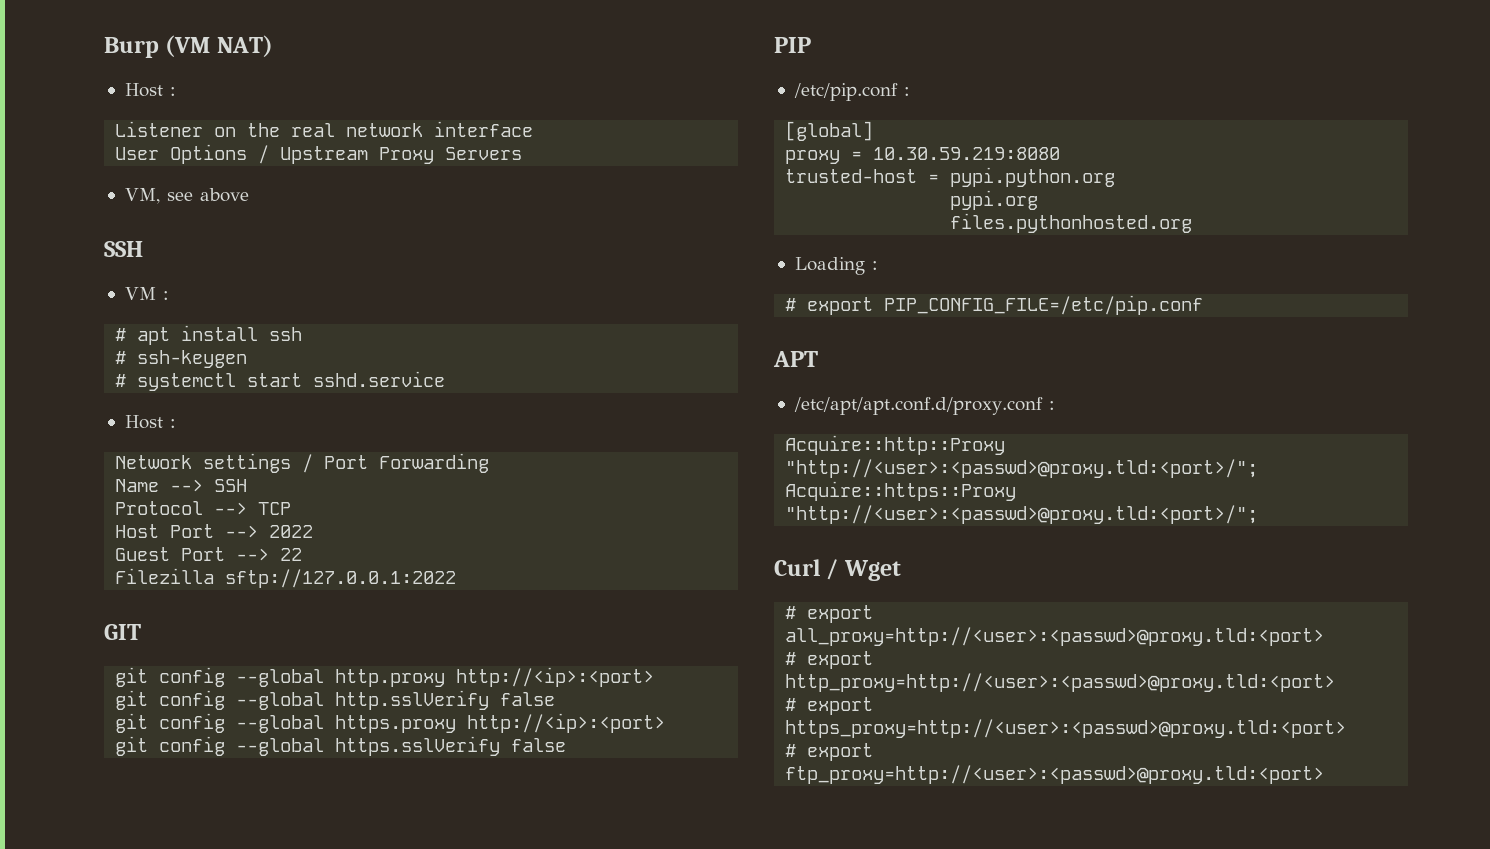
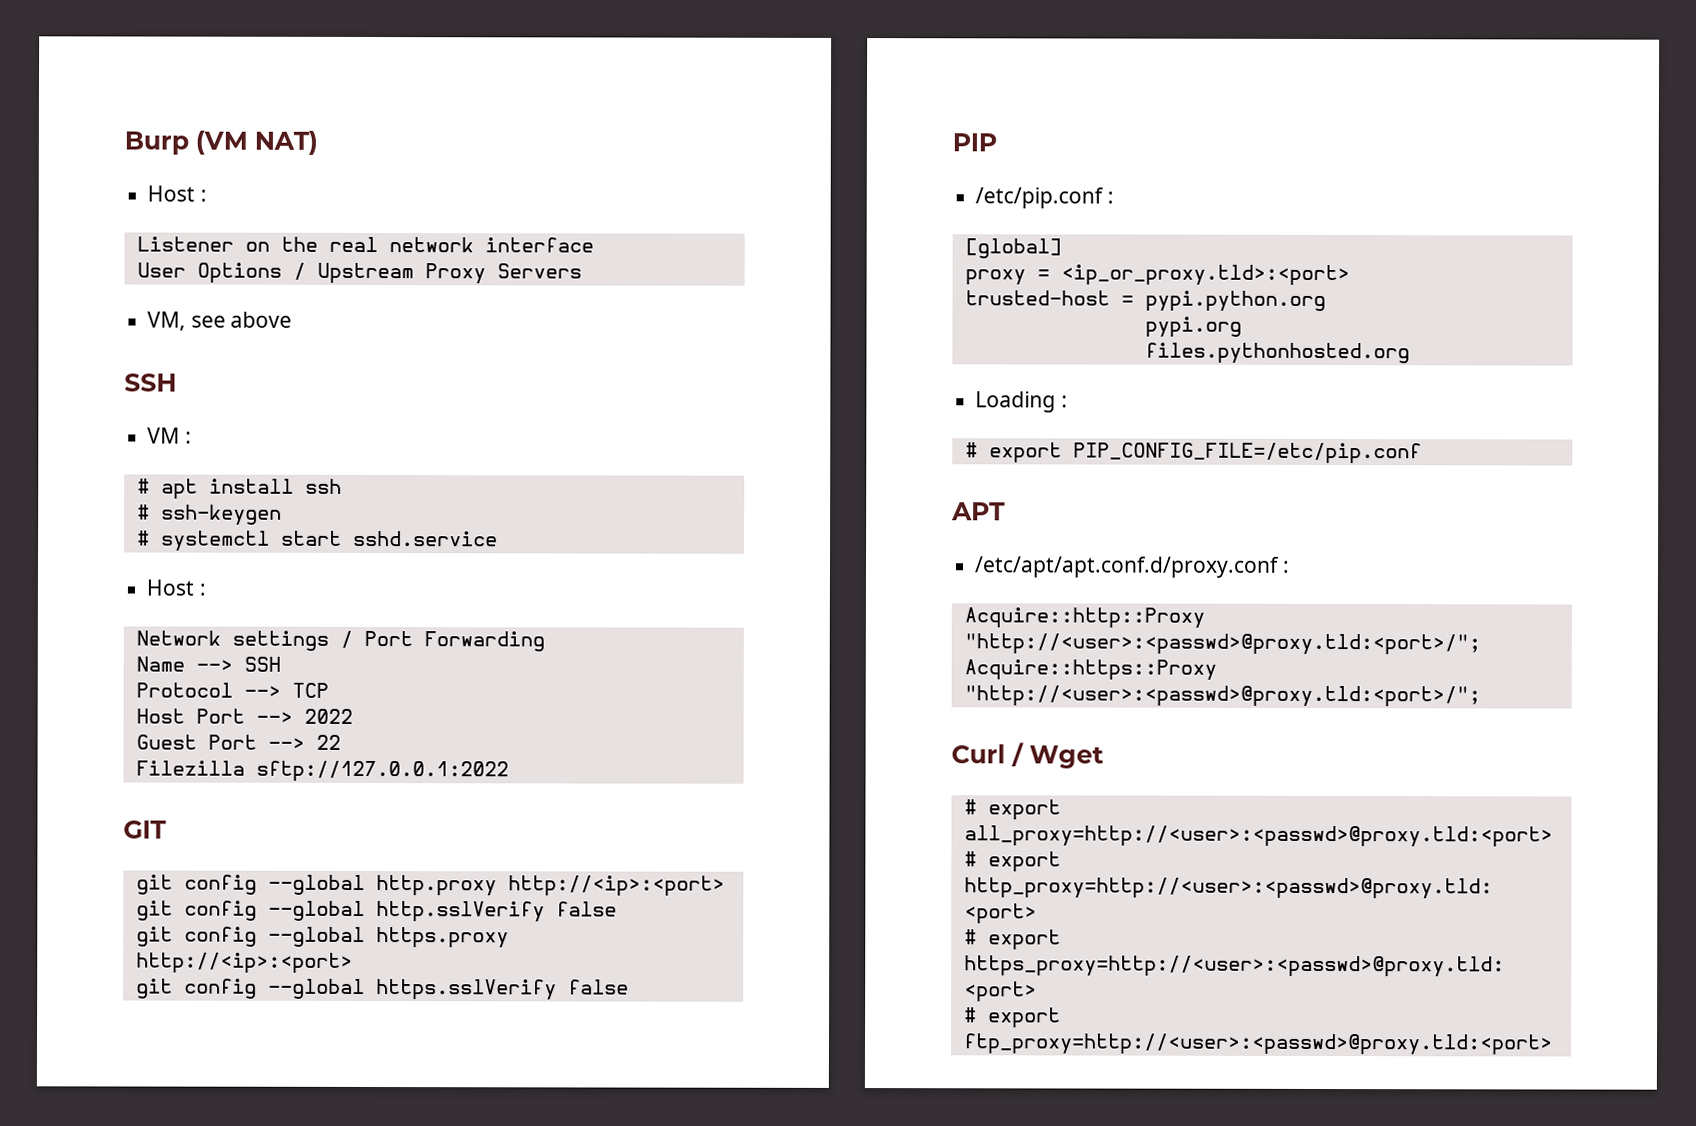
- proxy = 10.30.59.219:8080
+ proxy = <ip_or_proxy.tld>:<port>

